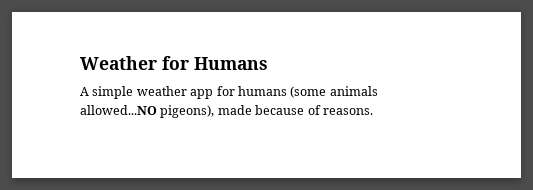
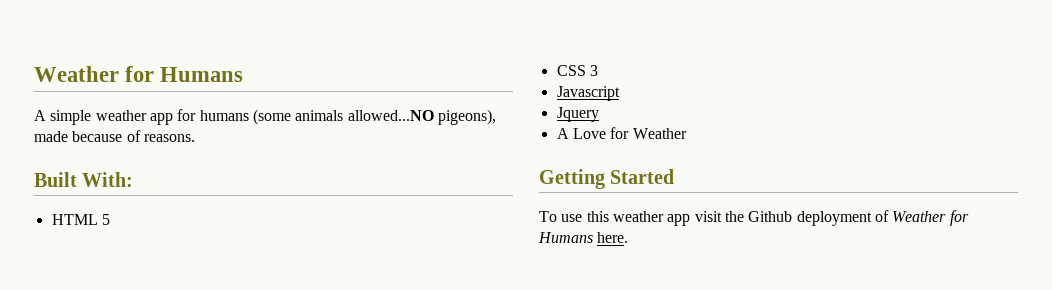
+ Built With:
+ HTML 5
+ CSS 3
+ Javascript
+ Jquery
+ A Love for Weather
+ Getting Started
+ To use this weather app visit the Github deployment of Weather for Humans here.

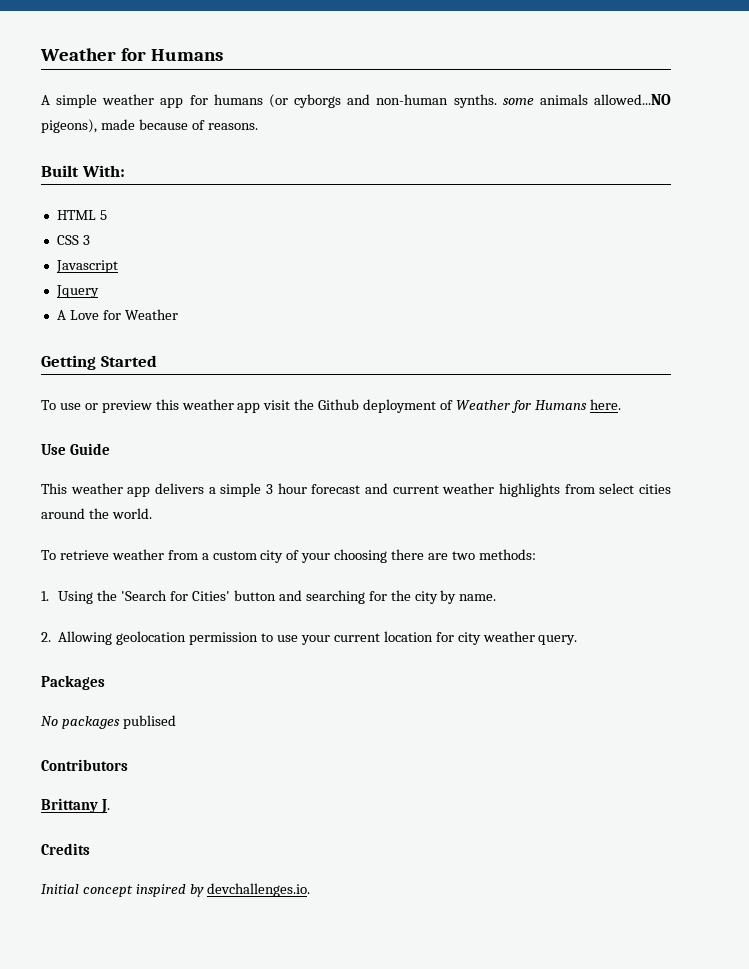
- A simple weather app for humans (some animals allowed...NO pigeons), made because of reasons.
+ A simple weather app for humans (or cyborgs and non-human synths. some animals allowed...NO pigeons), made because of reasons.
- To use this weather app visit the Github deployment of Weather for Humans here.
+ To use or preview this weather app visit the Github deployment of Weather for Humans here.
+ Use Guide
+ This weather app delivers a simple 3 hour forecast and current weather highlights from select cities around the world.
+ To retrieve weather from a custom city of your choosing there are two methods:
+ 1. Using the 'Search for Cities' button and searching for the city by name.
+ 2. Allowing geolocation permission to use your current location for city weather query.
+ Packages
+ No packages publised
+ Contributors
+ Brittany J.
+ Credits
+ Initial concept inspired by devchallenges.io.

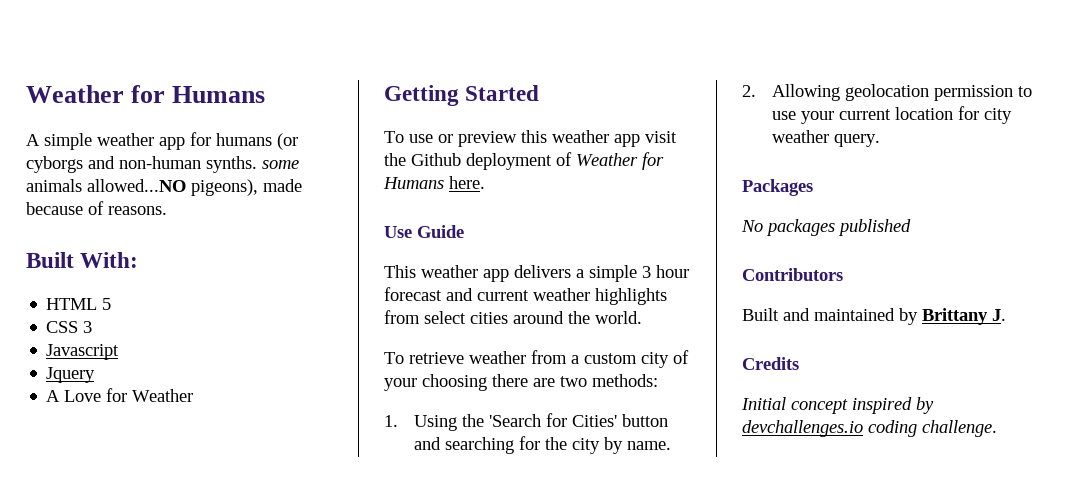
- No packages publised
+ No packages published
- Brittany J.
+ Built and maintained by Brittany J.
- Initial concept inspired by devchallenges.io.
+ Initial concept inspired by devchallenges.io coding challenge.

